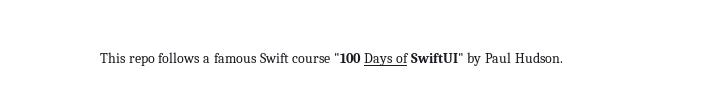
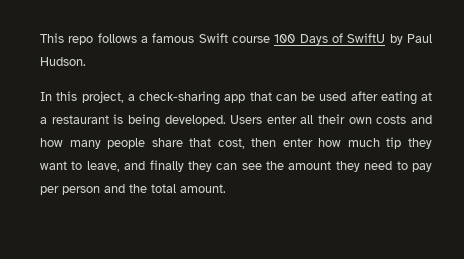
- This repo follows a famous Swift course "100 Days of SwiftUI" by Paul Hudson.
+ This repo follows a famous Swift course 100 Days of SwiftU by Paul Hudson.
+ In this project, a check-sharing app that can be used after eating at a restaurant is being developed. Users enter all their own costs and how many people share that cost, then enter how much tip they want to leave, and finally they can see the amount they need to pay per person and the total amount.

